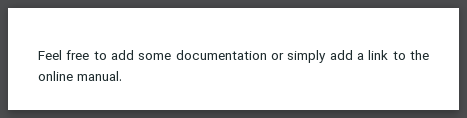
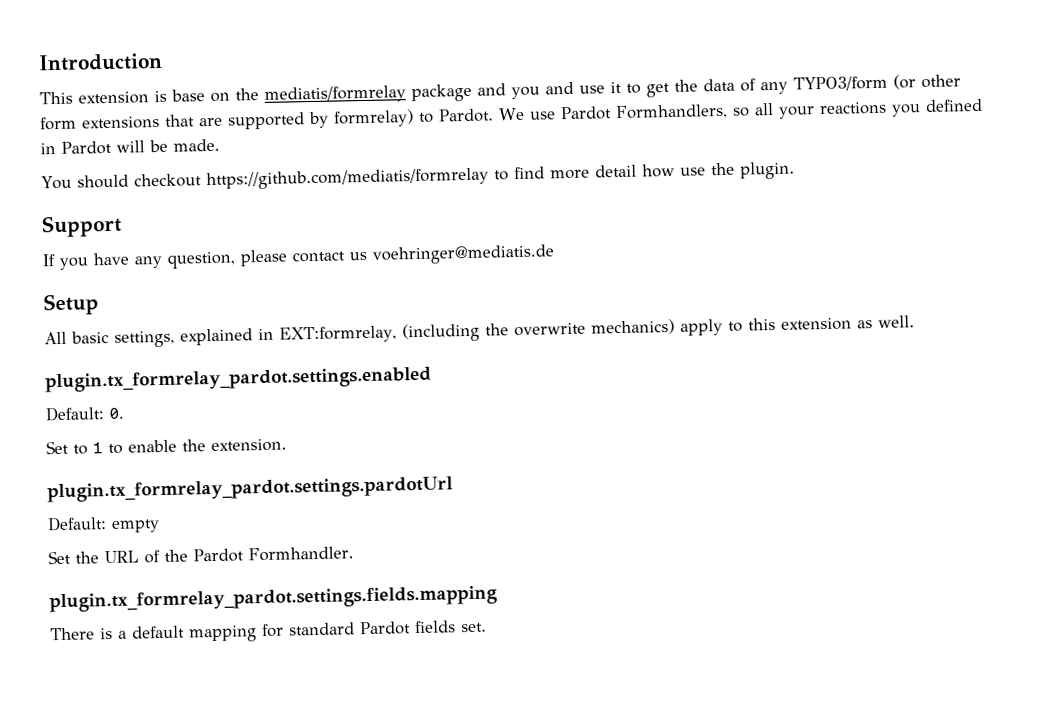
- Feel free to add some documentation or simply add a link to the online manual.
+ Introduction
+ This extension is base on the mediatis/formrelay package and you and use it to get the data of any TYPO3/form (or other form extensions that are supported by formrelay) to Pardot. We use Pardot Formhandlers, so all your reactions you defined in Pardot will be made.
+ You should checkout https://github.com/mediatis/formrelay to find more detail how use the plugin.
+ Support
+ If you have any question, please contact us voehringer@mediatis.de
+ Setup
+ All basic settings, explained in EXT:formrelay, (including the overwrite mechanics) apply to this extension as well.
+ plugin.tx_formrelay_pardot.settings.enabled
+ Default: 0.
+ Set to 1 to enable the extension.
+ plugin.tx_formrelay_pardot.settings.pardotUrl
+ Default: empty
+ Set the URL of the Pardot Formhandler.
+ plugin.tx_formrelay_pardot.settings.fields.mapping
+ There is a default mapping for standard Pardot fields set.

